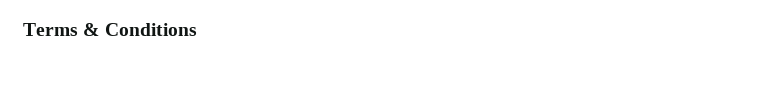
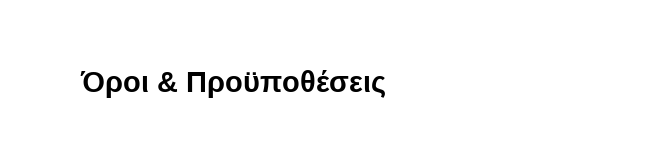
- Terms & Conditions
+ Όροι & Προϋποθέσεις

